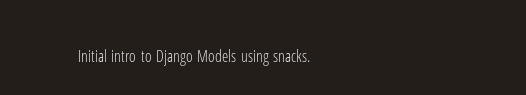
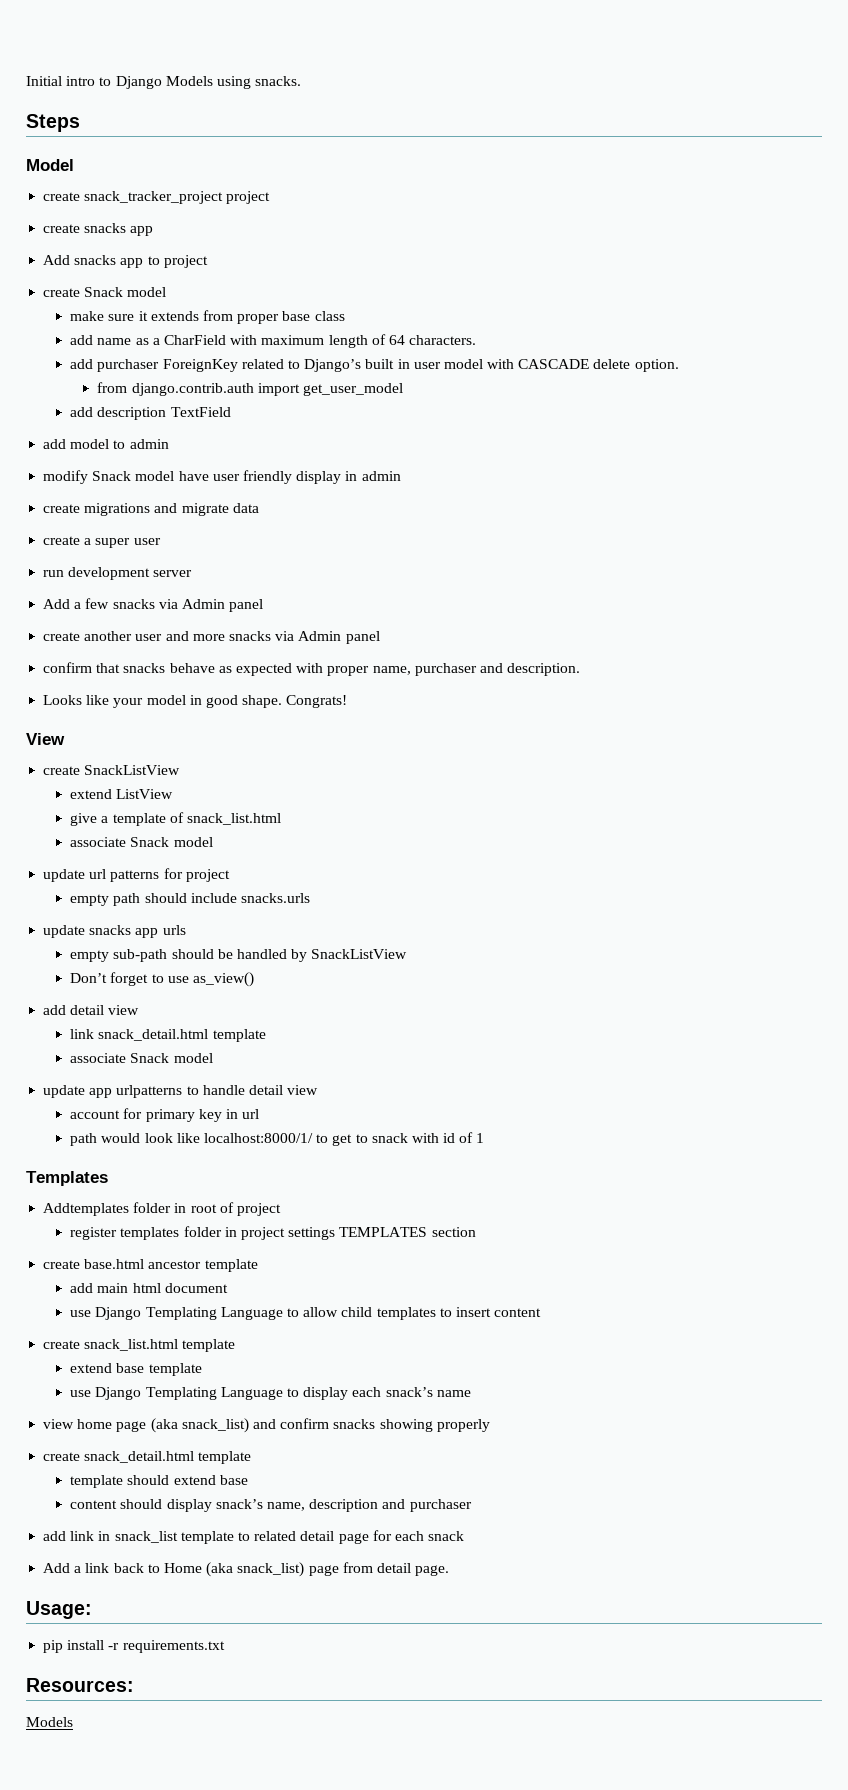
+ Steps
+ Model
+ create snack_tracker_project project
+ create snacks app
+ Add snacks app to project
+ create Snack model
+ make sure it extends from proper base class
+ add name as a CharField with maximum length of 64 characters.
+ add purchaser ForeignKey related to Django’s built in user model with CASCADE delete option.
+ from django.contrib.auth import get_user_model
+ add description TextField
+ add model to admin
+ modify Snack model have user friendly display in admin
+ create migrations and migrate data
+ create a super user
+ run development server
+ Add a few snacks via Admin panel
+ create another user and more snacks via Admin panel
+ confirm that snacks behave as expected with proper name, purchaser and description.
+ Looks like your model in good shape. Congrats!
+ View
+ create SnackListView
+ extend ListView
+ give a template of snack_list.html
+ associate Snack model
+ update url patterns for project
+ empty path should include snacks.urls
+ update snacks app urls
+ empty sub-path should be handled by SnackListView
+ Don’t forget to use as_view()
+ add detail view
+ link snack_detail.html template
+ associate Snack model
+ update app urlpatterns to handle detail view
+ account for primary key in url
+ path would look like localhost:8000/1/ to get to snack with id of 1
+ Templates
+ Addtemplates folder in root of project
+ register templates folder in project settings TEMPLATES section
+ create base.html ancestor template
+ add main html document
+ use Django Templating Language to allow child templates to insert content
+ create snack_list.html template
+ extend base template
+ use Django Templating Language to display each snack’s name
+ view home page (aka snack_list) and confirm snacks showing properly
+ create snack_detail.html template
+ template should extend base
+ content should display snack’s name, description and purchaser
+ add link in snack_list template to related detail page for each snack
+ Add a link back to Home (aka snack_list) page from detail page.
+ Usage:
+ pip install -r requirements.txt
+ Resources:
+ Models

